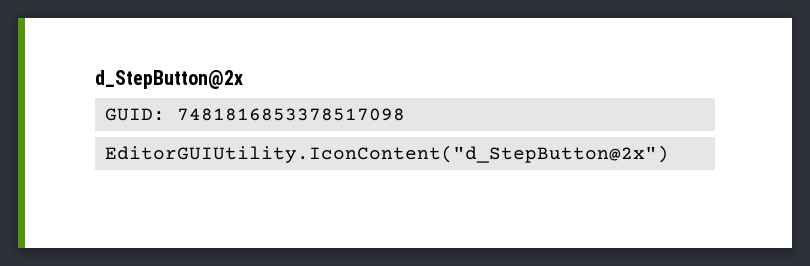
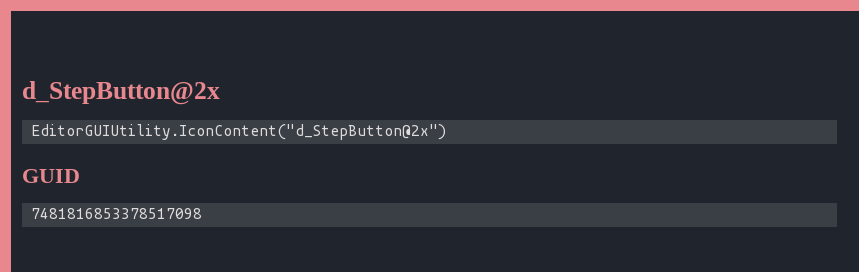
- GUID: 7481816853378517098
+ EditorGUIUtility.IconContent("d_StepButton@2x")
+ GUID
+ 7481816853378517098
- EditorGUIUtility.IconContent("d_StepButton@2x")

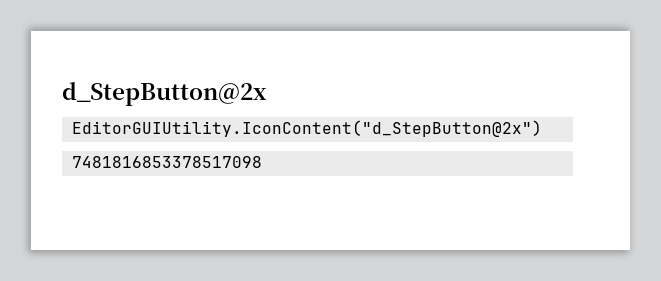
- GUID

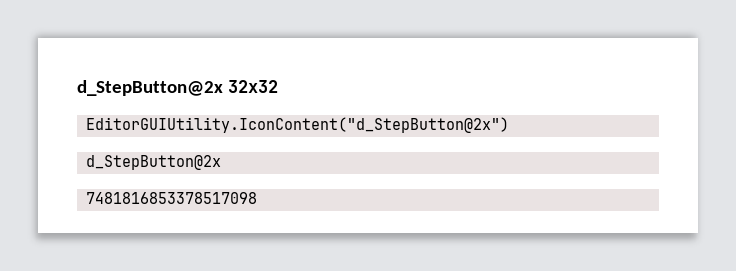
- d_StepButton@2x
+ d_StepButton@2x 32x32
  EditorGUIUtility.IconContent("d_StepButton@2x")
+ d_StepButton@2x

